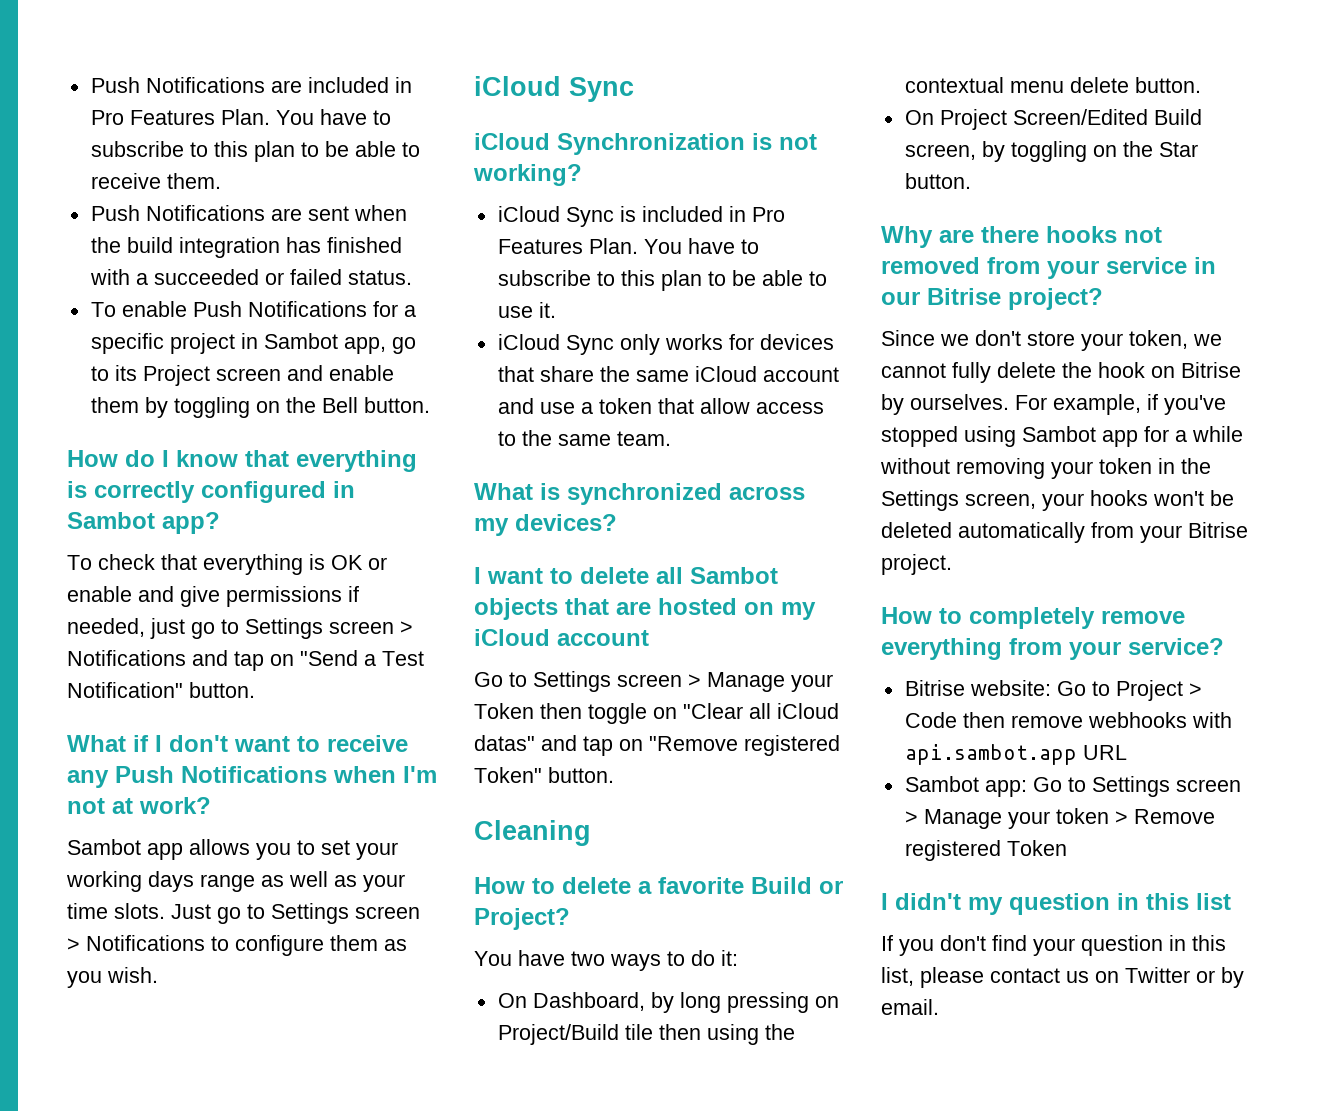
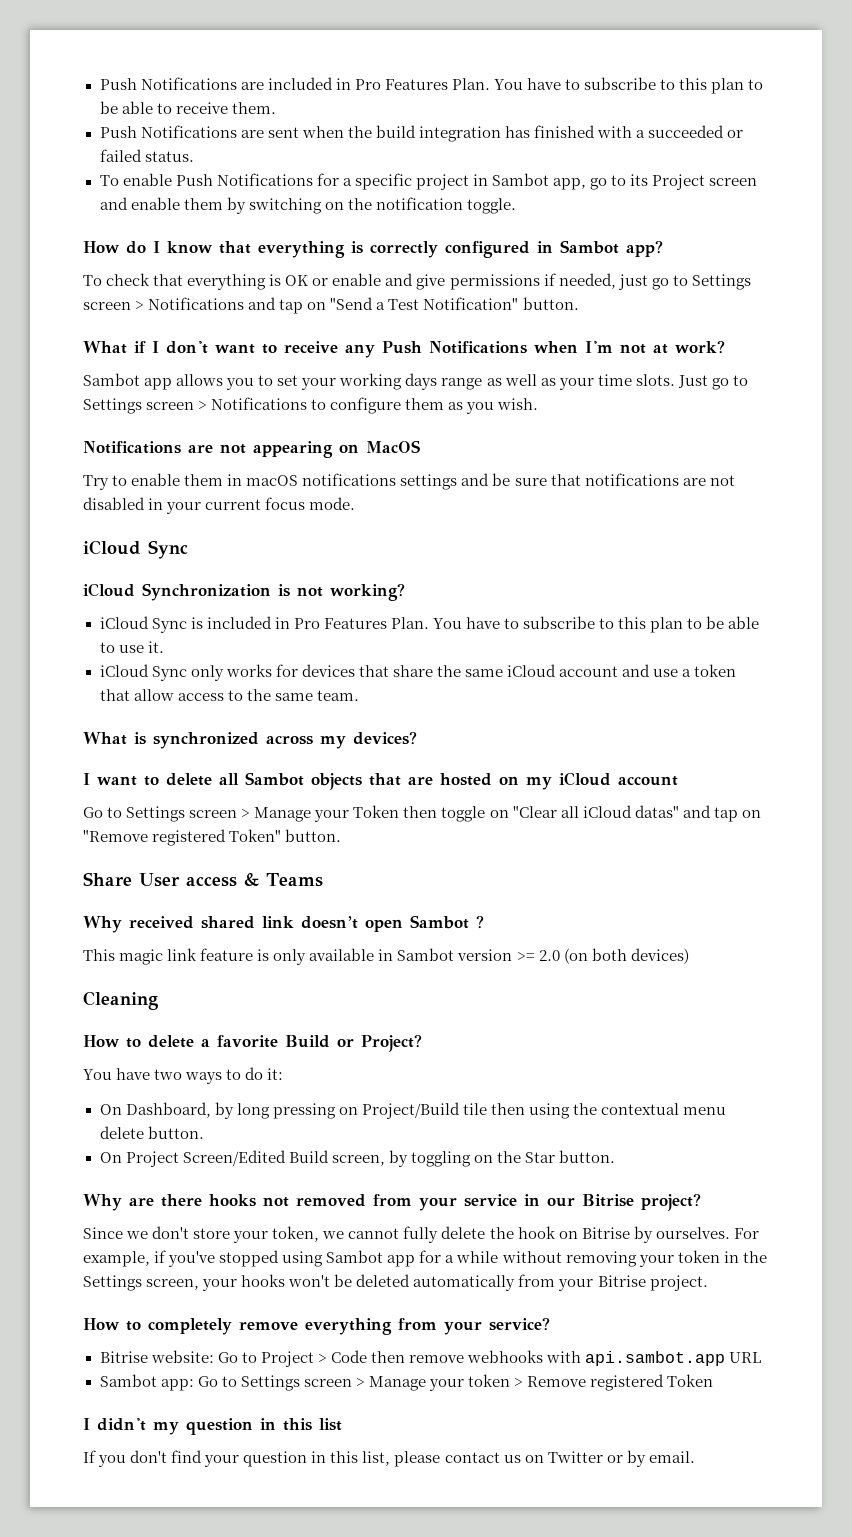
- To enable Push Notifications for a specific project in Sambot app, go to its Project screen and enable them by toggling on the Bell button.
+ To enable Push Notifications for a specific project in Sambot app, go to its Project screen and enable them by switching on the notification toggle.
+ Notifications are not appearing on MacOS
+ Try to enable them in macOS notifications settings and be sure that notifications are not disabled in your current focus mode.
+ Share User access & Teams
+ Why received shared link doesn’t open Sambot ?
+ This magic link feature is only available in Sambot version >= 2.0 (on both devices)

